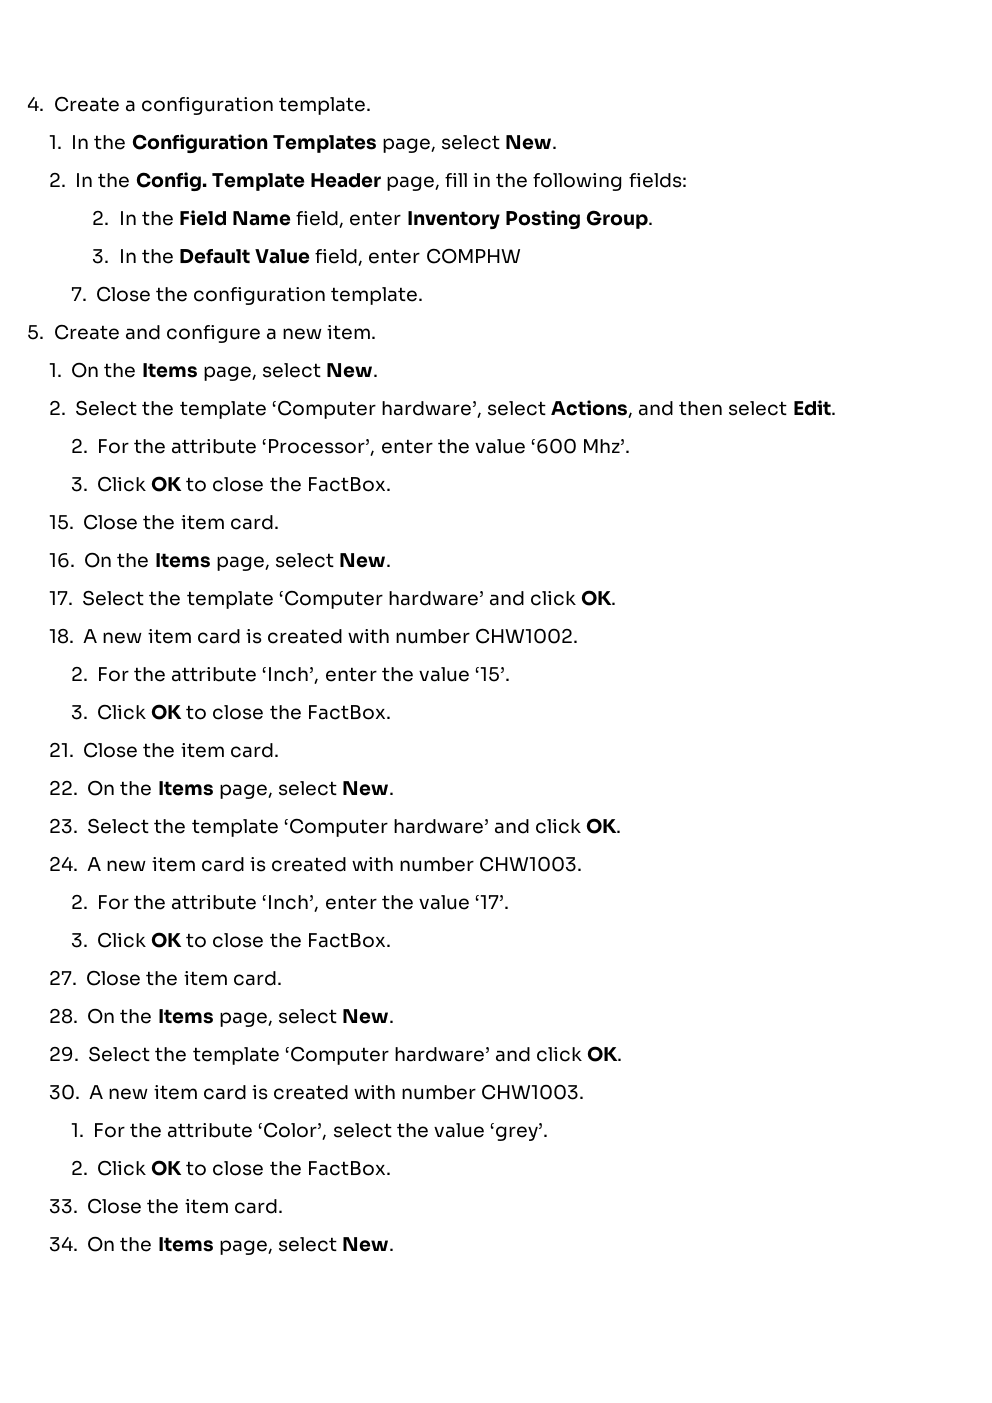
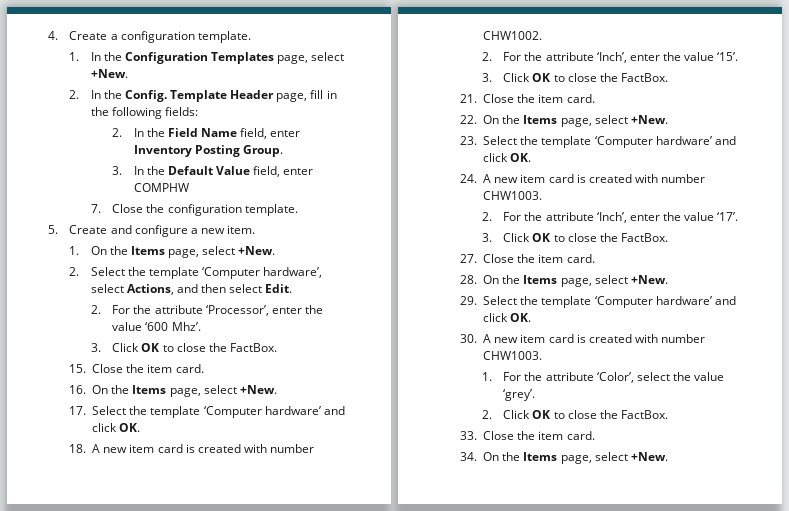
- 1. In the Configuration Templates page, select New.
+ 1. In the Configuration Templates page, select +New.
- 1. On the Items page, select New.
+ 1. On the Items page, select +New.
- 16. On the Items page, select New.
+ 16. On the Items page, select +New.
- 22. On the Items page, select New.
+ 22. On the Items page, select +New.
- 28. On the Items page, select New.
+ 28. On the Items page, select +New.
- 34. On the Items page, select New.
+ 34. On the Items page, select +New.

